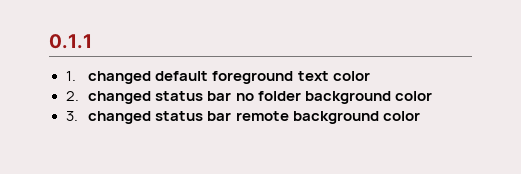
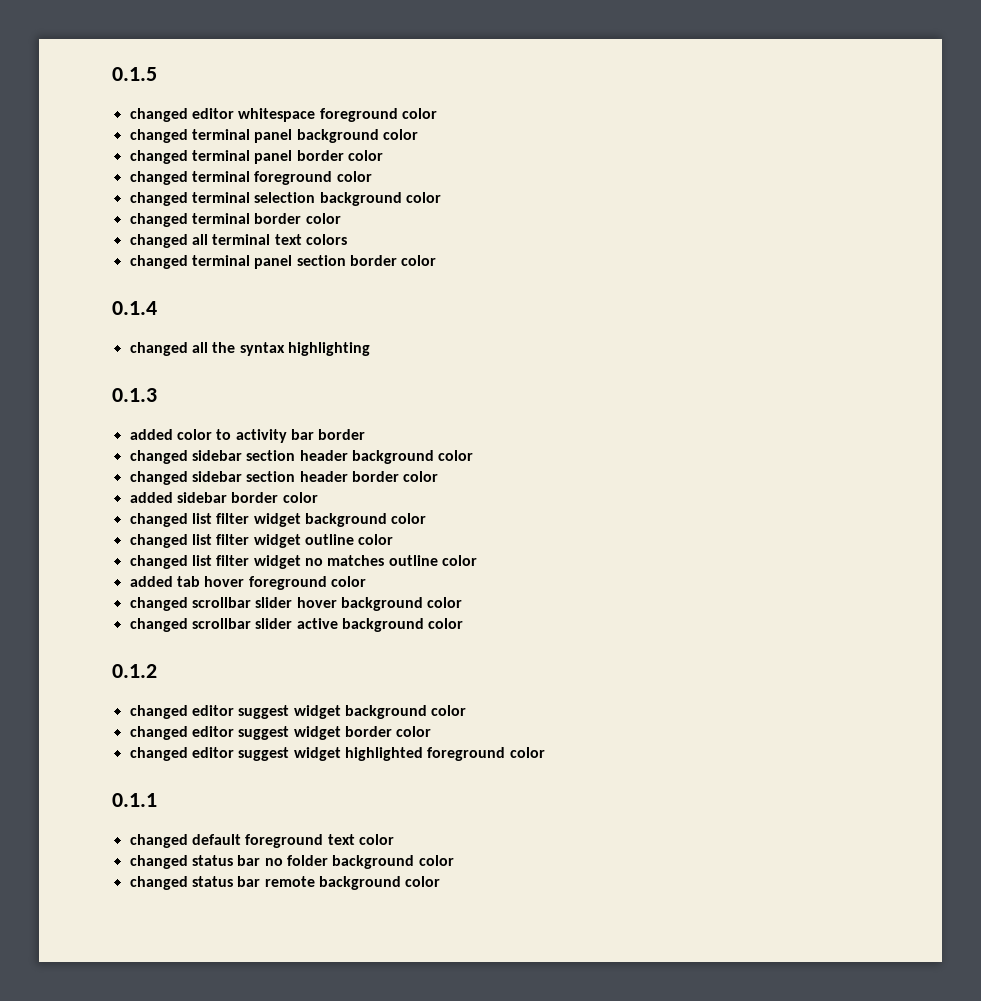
+ 0.1.5
+ changed editor whitespace foreground color
+ changed terminal panel background color
+ changed terminal panel border color
+ changed terminal foreground color
+ changed terminal selection background color
+ changed terminal border color
+ changed all terminal text colors
+ changed terminal panel section border color
+ 0.1.4
+ changed all the syntax highlighting
+ 0.1.3
+ added color to activity bar border
+ changed sidebar section header background color
+ changed sidebar section header border color
+ added sidebar border color
+ changed list filter widget background color
+ changed list filter widget outline color
+ changed list filter widget no matches outline color
+ added tab hover foreground color
+ changed scrollbar slider hover background color
+ changed scrollbar slider active background color
+ 0.1.2
+ changed editor suggest widget background color
+ changed editor suggest widget border color
+ changed editor suggest widget highlighted foreground color
- 1. changed default foreground text color
+ changed default foreground text color
- 2. changed status bar no folder background color
+ changed status bar no folder background color
- 3. changed status bar remote background color
+ changed status bar remote background color

